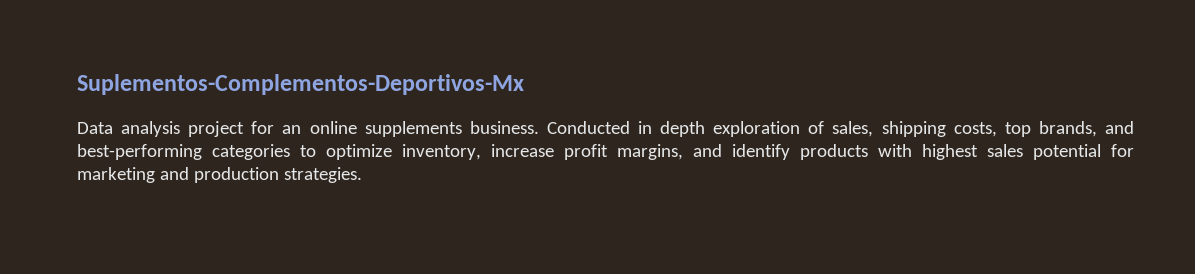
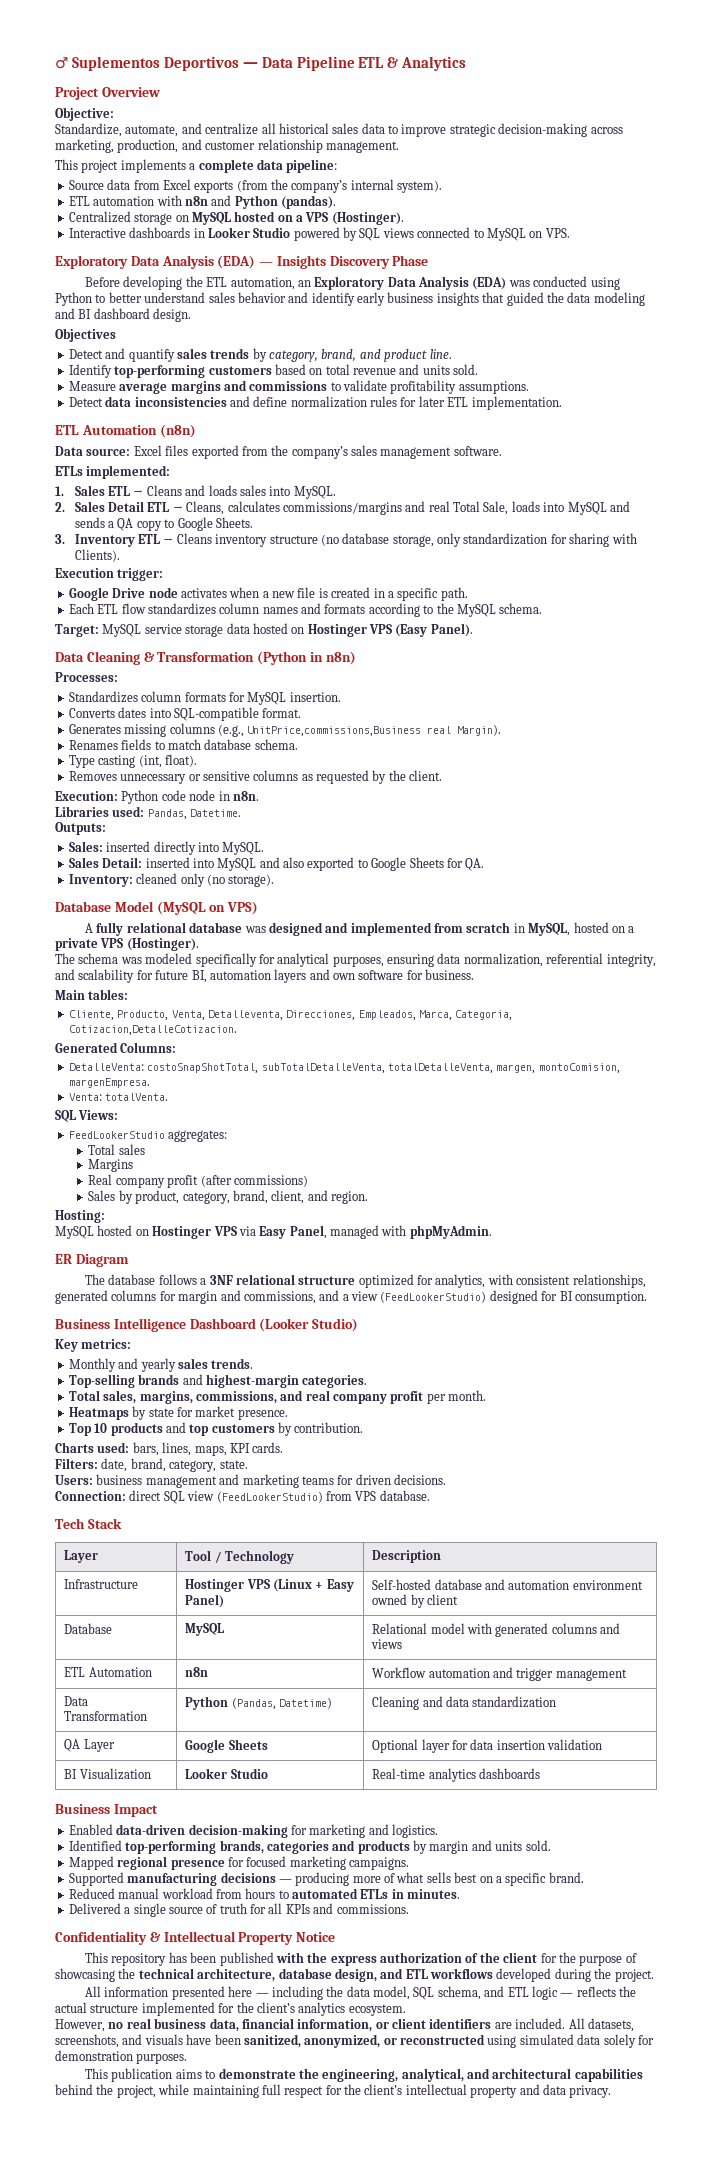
- Suplementos-Complementos-Deportivos-Mx
- Data analysis project for an online supplements business. Conducted in depth exploration of sales, shipping costs, top brands, and best-performing categories to optimize inventory, increase profit margins, and identify products with highest sales potential for marketing and production strategies.
+ ♂ Suplementos Deportivos — Data Pipeline ETL & Analytics
+ Project Overview
+ Objective:
+ Standardize, automate, and centralize all historical sales data to improve strategic decision-making across marketing, production, and customer relationship management.
+ This project implements a complete data pipeline:
+ Source data from Excel exports (from the company’s internal system).
+ ETL automation with n8n and Python (pandas).
+ Centralized storage on MySQL hosted on a VPS (Hostinger).
+ Interactive dashboards in Looker Studio powered by SQL views connected to MySQL on VPS.
+ Exploratory Data Analysis (EDA) — Insights Discovery Phase
+ Before developing the ETL automation, an Exploratory Data Analysis (EDA) was conducted using Python to better understand sales behavior and identify early business insights that guided the data modeling and BI dashboard design.
+ Objectives
+ Detect and quantify sales trends by category, brand, and product line.
+ Identify top-performing customers based on total revenue and units sold.
+ Measure average margins and commissions to validate profitability assumptions.
+ Detect data inconsistencies and define normalization rules for later ETL implementation.
+ ETL Automation (n8n)
+ Data source: Excel files exported from the company’s sales management software.
+ ETLs implemented:
+ 1. Sales ETL → Cleans and loads sales into MySQL.
+ 2. Sales Detail ETL → Cleans, calculates commissions/margins and real Total Sale, loads into MySQL and sends a QA copy to Google Sheets.
+ 3. Inventory ETL → Cleans inventory structure (no database storage, only standardization for sharing with Clients).
+ Execution trigger:
+ Google Drive node activates when a new file is created in a specific path.
+ Each ETL flow standardizes column names and formats according to the MySQL schema.
+ Target: MySQL service storage data hosted on Hostinger VPS (Easy Panel).
+ Data Cleaning & Transformation (Python in n8n)
+ Processes:
+ Standardizes column formats for MySQL insertion.
+ Converts dates into SQL-compatible format.
+ Generates missing columns (e.g., UnitPrice,commissions,Business real Margin).
+ Renames fields to match database schema.
+ Type casting (int, float).
+ Removes unnecessary or sensitive columns as requested by the client.
+ Execution: Python code node in n8n.
+ Libraries used: Pandas, Datetime.
+ Outputs:
+ Sales: inserted directly into MySQL.
+ Sales Detail: inserted into MySQL and also exported to Google Sheets for QA.
+ Inventory: cleaned only (no storage).
+ Database Model (MySQL on VPS)
+ A fully relational database was designed and implemented from scratch in MySQL, hosted on a private VPS (Hostinger).
+ The schema was modeled specifically for analytical purposes, ensuring data normalization, referential integrity, and scalability for future BI, automation layers and own software for business.
+ Main tables:
+ Cliente, Producto, Venta, Detalleventa, Direcciones, Empleados, Marca, Categoria, Cotizacion,DetalleCotizacion.
+ Generated Columns:
+ DetalleVenta: costoSnapShotTotal, subTotalDetalleVenta, totalDetalleVenta, margen, montoComision, margenEmpresa.
+ Venta: totalVenta.
+ SQL Views:
+ FeedLookerStudio aggregates:
+ Total sales
+ Margins
+ Real company profit (after commissions)
+ Sales by product, category, brand, client, and region.
+ Hosting:
+ MySQL hosted on Hostinger VPS via Easy Panel, managed with phpMyAdmin.
+ ER Diagram
+ The database follows a 3NF relational structure optimized for analytics, with consistent relationships, generated columns for margin and commissions, and a view (FeedLookerStudio) designed for BI consumption.
+ Business Intelligence Dashboard (Looker Studio)
+ Key metrics:
+ Monthly and yearly sales trends.
+ Top-selling brands and highest-margin categories.
+ Total sales, margins, commissions, and real company profit per month.
+ Heatmaps by state for market presence.
+ Top 10 products and top customers by contribution.
+ Charts used: bars, lines, maps, KPI cards.
+ Filters: date, brand, category, state.
+ Users: business management and marketing teams for driven decisions.
+ Connection: direct SQL view (FeedLookerStudio) from VPS database.
+ Tech Stack
+ Layer | Tool / Technology | Description
+ Infrastructure | Hostinger VPS (Linux + Easy Panel) | Self-hosted database and automation environment owned by client
+ Database | MySQL | Relational model with generated columns and views
+ ETL Automation | n8n | Workflow automation and trigger management
+ Data Transformation | Python (Pandas, Datetime) | Cleaning and data standardization
+ QA Layer | Google Sheets | Optional layer for data insertion validation
+ BI Visualization | Looker Studio | Real-time analytics dashboards
+ Business Impact
+ Enabled data-driven decision-making for marketing and logistics.
+ Identified top-performing brands, categories and products by margin and units sold.
+ Mapped regional presence for focused marketing campaigns.
+ Supported manufacturing decisions — producing more of what sells best on a specific brand.
+ Reduced manual workload from hours to automated ETLs in minutes.
+ Delivered a single source of truth for all KPIs and commissions.
+ Confidentiality & Intellectual Property Notice
+ This repository has been published with the express authorization of the client for the purpose of showcasing the technical architecture, database design, and ETL workflows developed during the project.
+ All information presented here — including the data model, SQL schema, and ETL logic — reflects the actual structure implemented for the client’s analytics ecosystem.
+ However, no real business data, financial information, or client identifiers are included. All datasets, screenshots, and visuals have been sanitized, anonymized, or reconstructed using simulated data solely for demonstration purposes.
+ This publication aims to demonstrate the engineering, analytical, and architectural capabilities behind the project, while maintaining full respect for the client’s intellectual property and data privacy.

